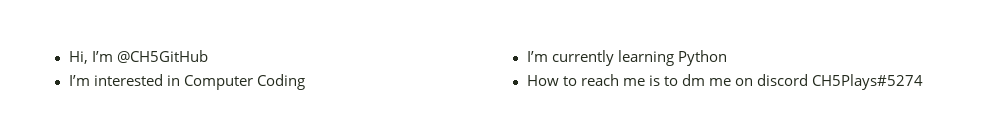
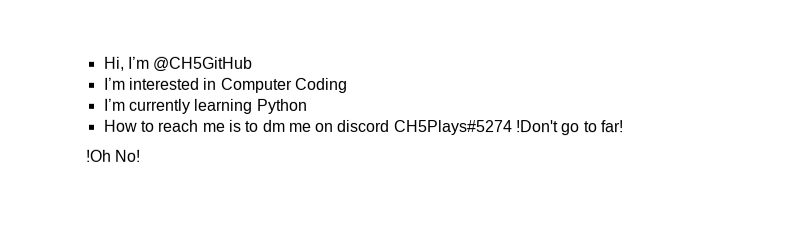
- How to reach me is to dm me on discord CH5Plays#5274
+ How to reach me is to dm me on discord CH5Plays#5274 !Don't go to far!
+ !Oh No!

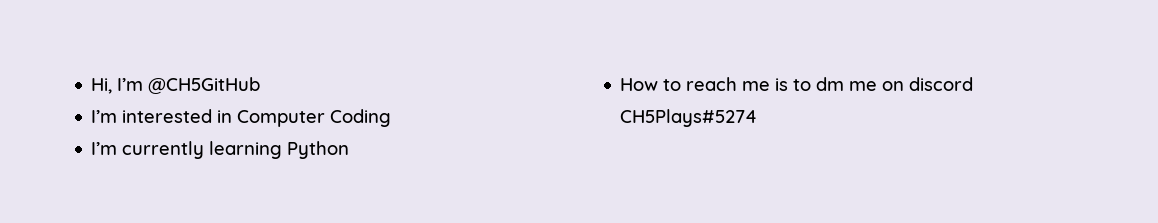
- How to reach me is to dm me on discord CH5Plays#5274 !Don't go to far!
- !Oh No!
+ How to reach me is to dm me on discord CH5Plays#5274

